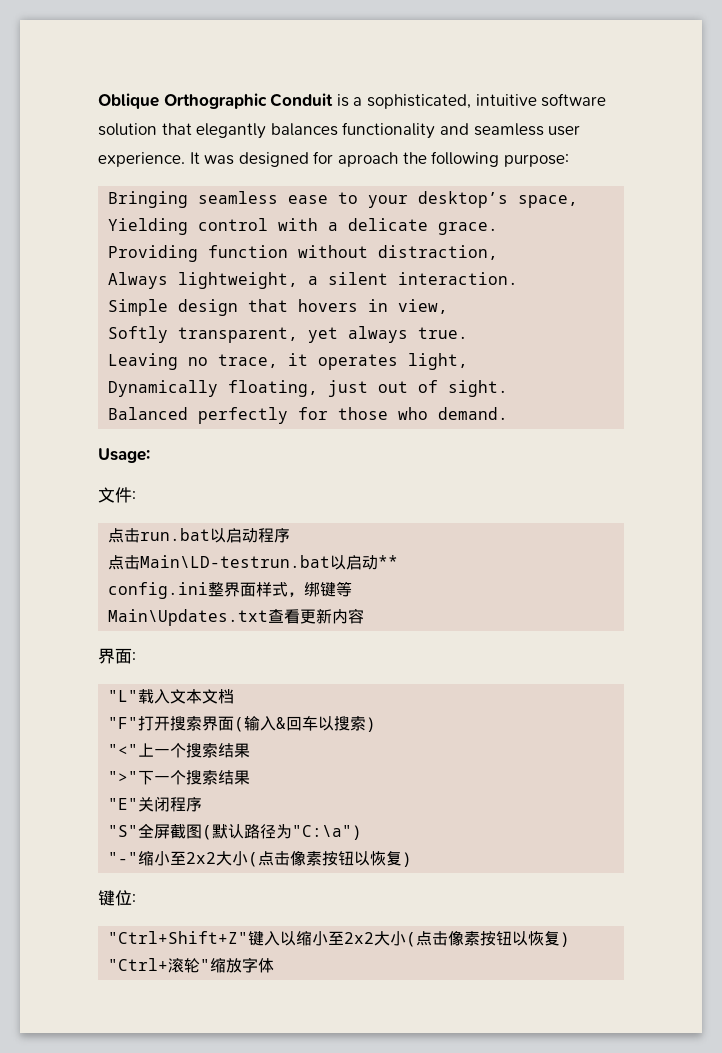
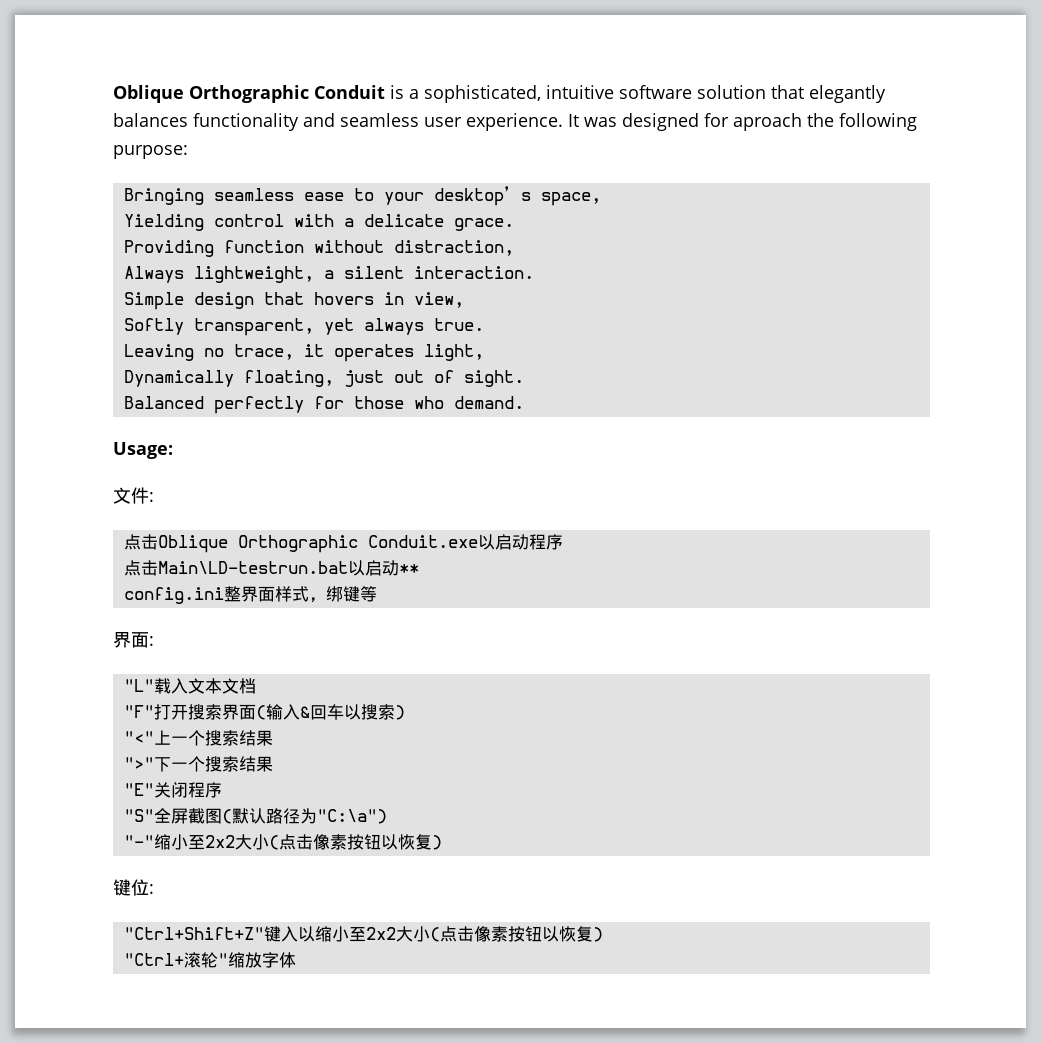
- 点击run.bat以启动程序
+ 点击Oblique Orthographic Conduit.exe以启动程序
- Main\Updates.txt查看更新内容

